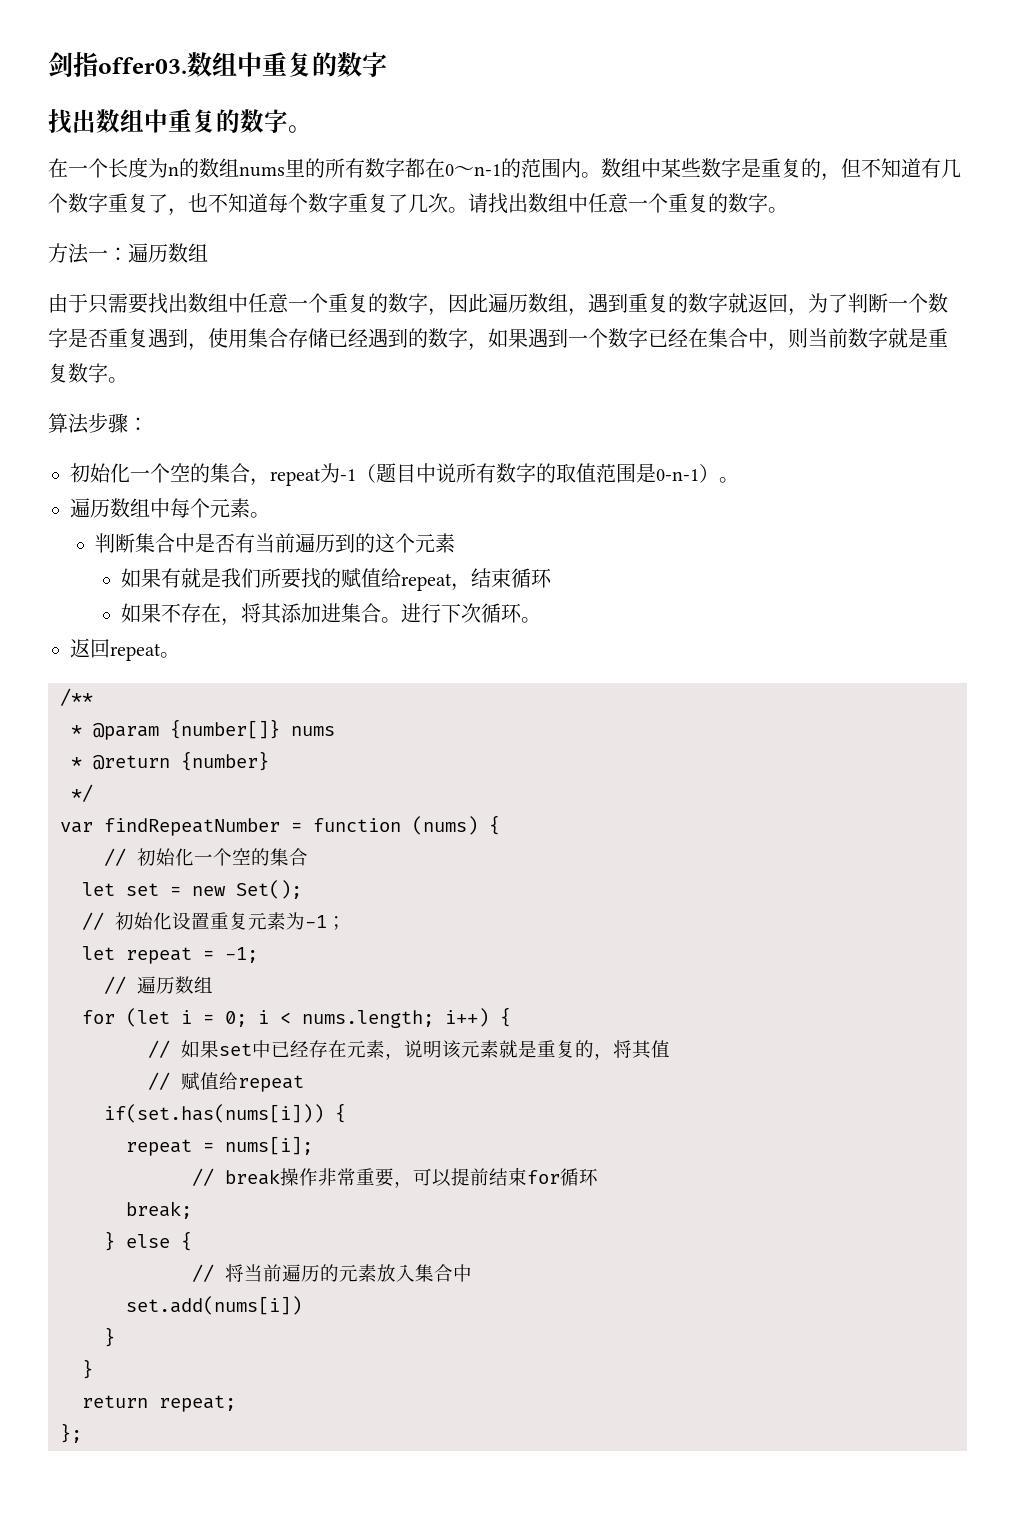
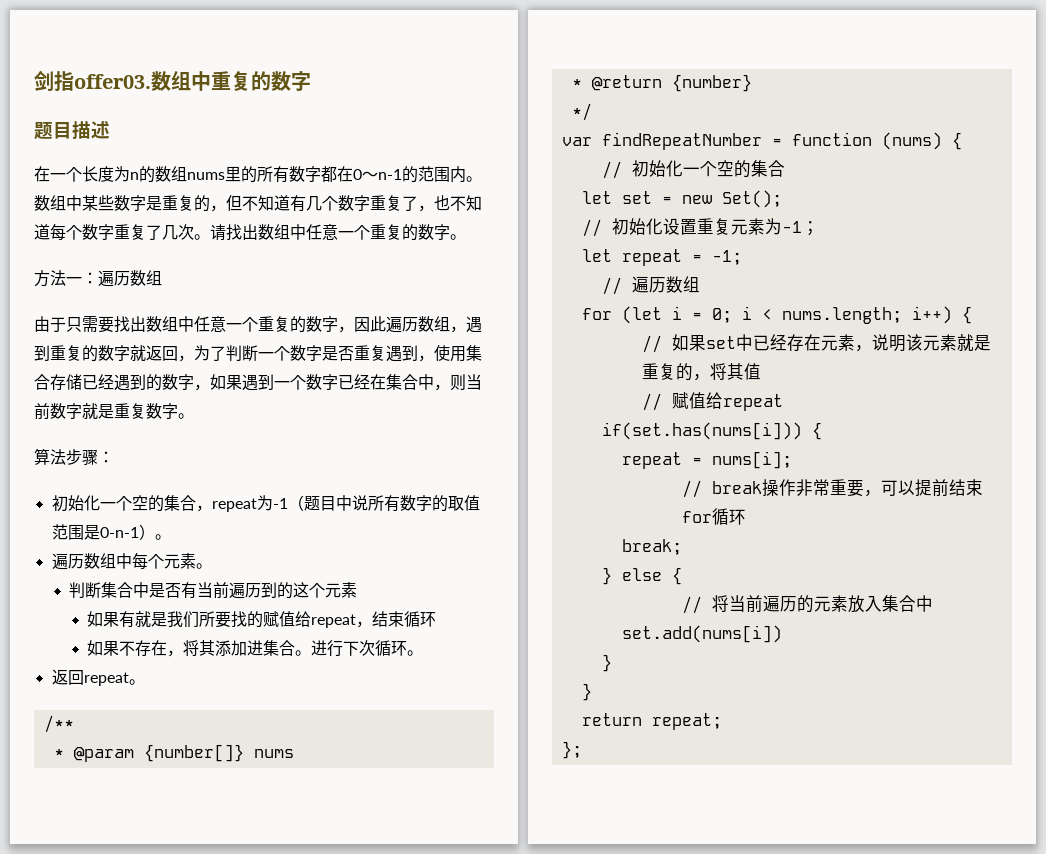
- 找出数组中重复的数字。
+ 题目描述

